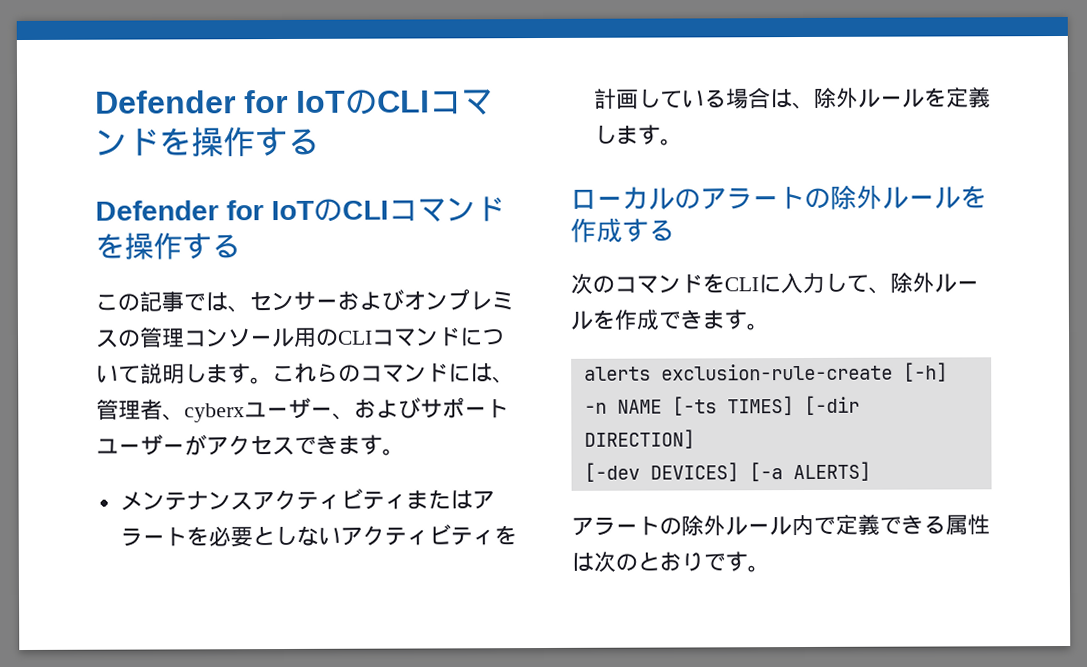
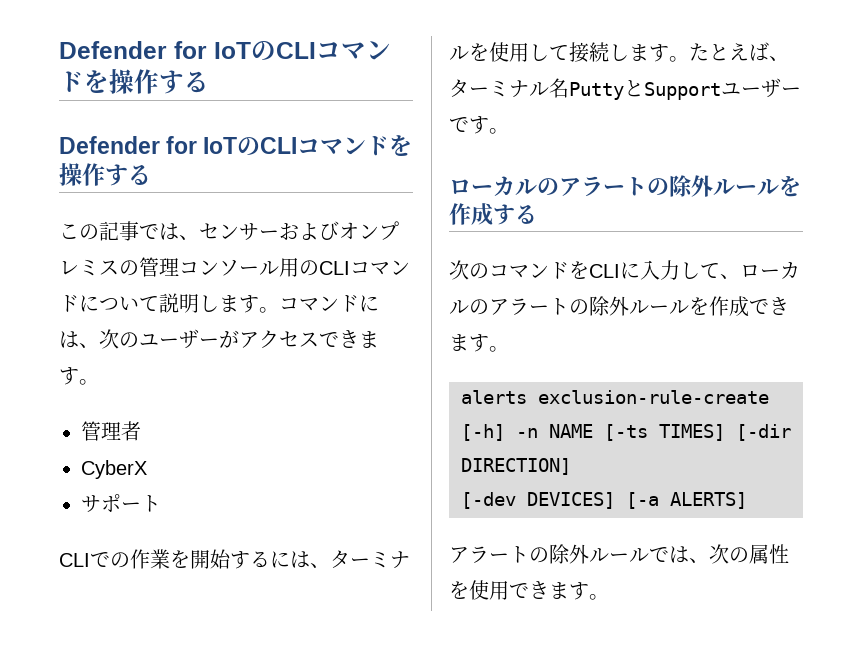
- これらのコマンドには、管理者、cyberxユーザー、およびサポートユーザーがアクセスできます。
+ コマンドには、次のユーザーがアクセスできます。
- メンテナンスアクティビティまたはアラートを必要としないアクティビティを計画している場合は、除外ルールを定義します。
+ 管理者
+ CyberX
+ サポート
+ CLIでの作業を開始するには、ターミナルを使用して接続します。たとえば、ターミナル名PuttyとSupportユーザーです。
- 次のコマンドをCLIに入力して、除外ルールを作成できます。
+ 次のコマンドをCLIに入力して、ローカルのアラートの除外ルールを作成できます。
- アラートの除外ルール内で定義できる属性は次のとおりです。
+ アラートの除外ルールでは、次の属性を使用できます。

